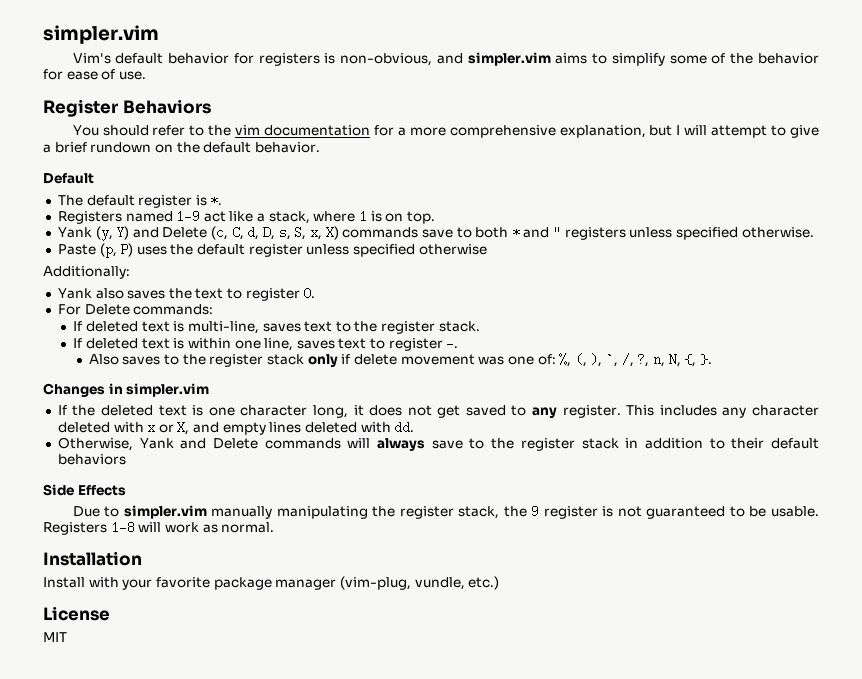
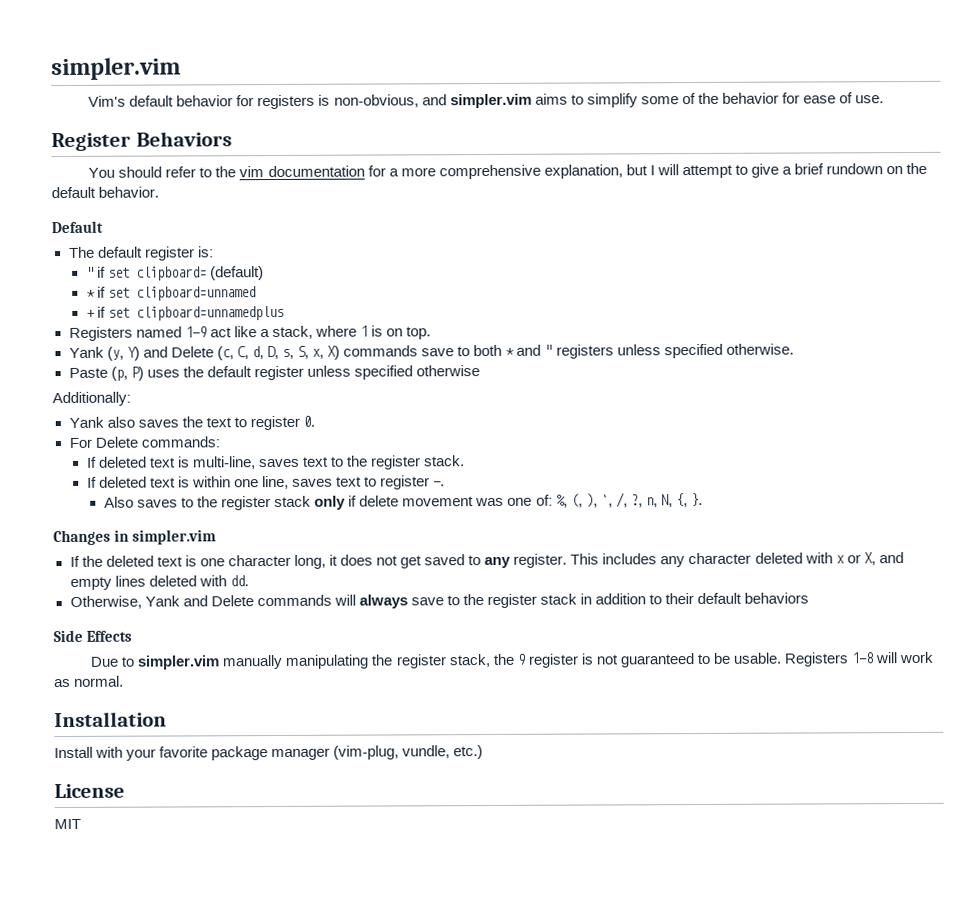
- The default register is *.
+ The default register is:
+ " if set clipboard= (default)
+ * if set clipboard=unnamed
+ + if set clipboard=unnamedplus

